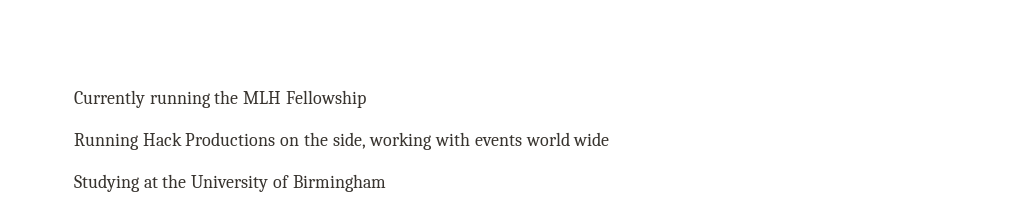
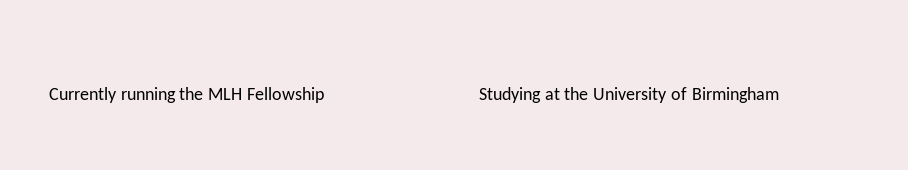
- Running Hack Productions on the side, working with events world wide

